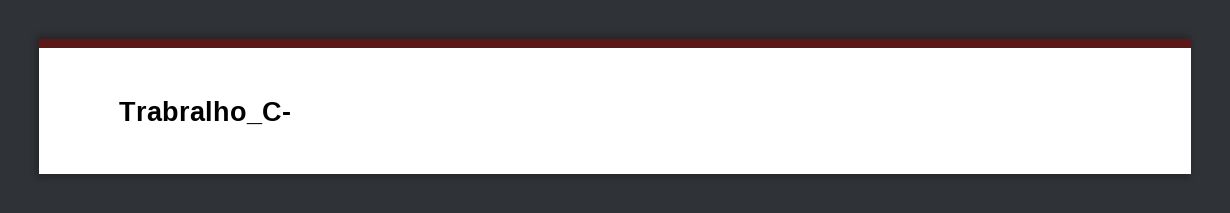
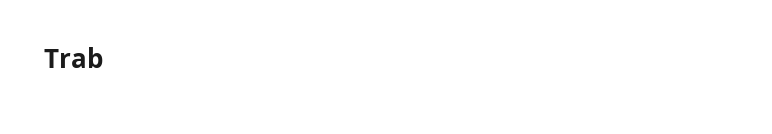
- Trabralho_C-
+ Trab

